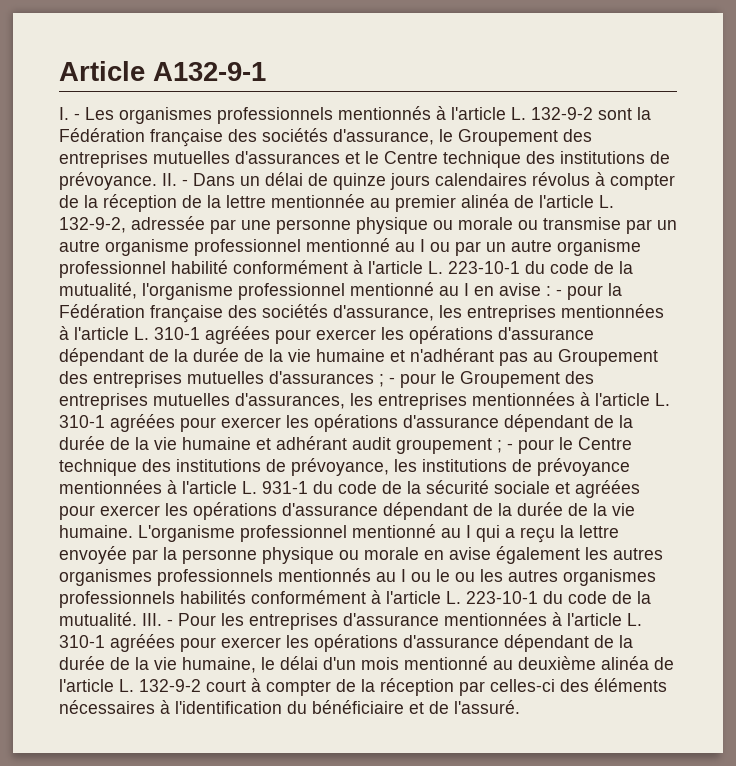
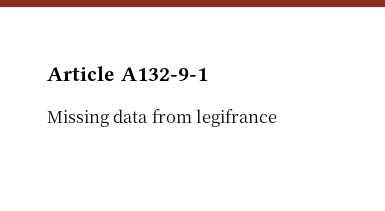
- I. - Les organismes professionnels mentionnés à l'article L. 132-9-2 sont la Fédération française des sociétés d'assurance, le Groupement des entreprises mutuelles d'assurances et le Centre technique des institutions de prévoyance. II. - Dans un délai de quinze jours calendaires révolus à compter de la réception de la lettre mentionnée au premier alinéa de l'article L. 132-9-2, adressée par une personne physique ou morale ou transmise par un autre organisme professionnel mentionné au I ou par un autre organisme professionnel habilité conformément à l'article L. 223-10-1 du code de la mutualité, l'organisme professionnel mentionné au I en avise : - pour la Fédération française des sociétés d'assurance, les entreprises mentionnées à l'article L. 310-1 agréées pour exercer les opérations d'assurance dépendant de la durée de la vie humaine et n'adhérant pas au Groupement des entreprises mutuelles d'assurances ; - pour le Groupement des entreprises mutuelles d'assurances, les entreprises mentionnées à l'article L. 310-1 agréées pour exercer les opérations d'assurance dépendant de la durée de la vie humaine et adhérant audit groupement ; - pour le Centre technique des institutions de prévoyance, les institutions de prévoyance mentionnées à l'article L. 931-1 du code de la sécurité sociale et agréées pour exercer les opérations d'assurance dépendant de la durée de la vie humaine. L'organisme professionnel mentionné au I qui a reçu la lettre envoyée par la personne physique ou morale en avise également les autres organismes professionnels mentionnés au I ou le ou les autres organismes professionnels habilités conformément à l'article L. 223-10-1 du code de la mutualité. III. - Pour les entreprises d'assurance mentionnées à l'article L. 310-1 agréées pour exercer les opérations d'assurance dépendant de la durée de la vie humaine, le délai d'un mois mentionné au deuxième alinéa de l'article L. 132-9-2 court à compter de la réception par celles-ci des éléments nécessaires à l'identification du bénéficiaire et de l'assuré.
+ Missing data from legifrance

